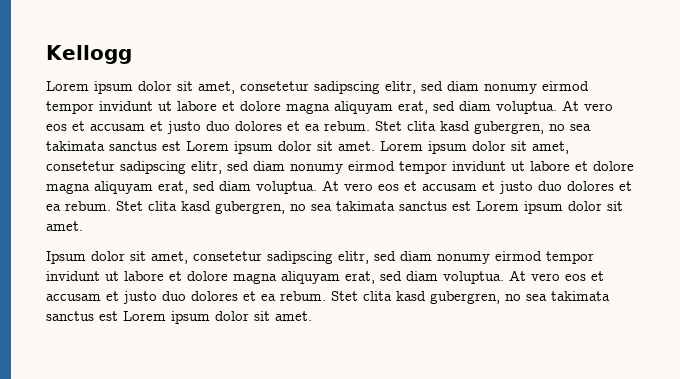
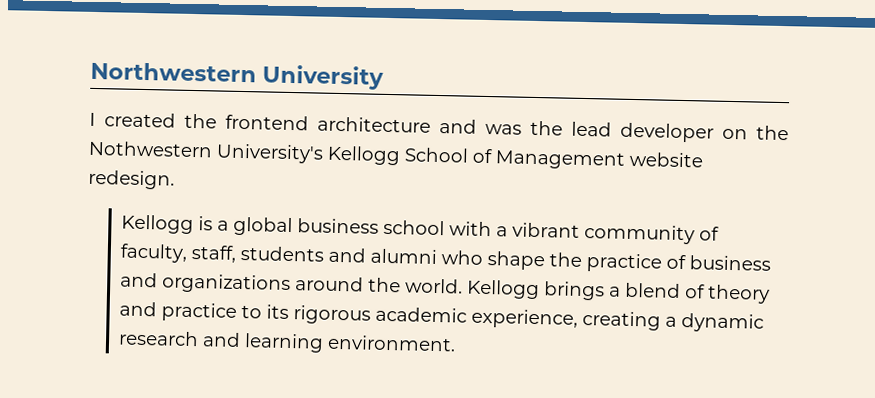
- Kellogg
- Lorem ipsum dolor sit amet, consetetur sadipscing elitr, sed diam nonumy eirmod tempor invidunt ut labore et dolore magna aliquyam erat, sed diam voluptua. At vero eos et accusam et justo duo dolores et ea rebum. Stet clita kasd gubergren, no sea takimata sanctus est Lorem ipsum dolor sit amet. Lorem ipsum dolor sit amet, consetetur sadipscing elitr, sed diam nonumy eirmod tempor invidunt ut labore et dolore magna aliquyam erat, sed diam voluptua. At vero eos et accusam et justo duo dolores et ea rebum. Stet clita kasd gubergren, no sea takimata sanctus est Lorem ipsum dolor sit amet.
- Ipsum dolor sit amet, consetetur sadipscing elitr, sed diam nonumy eirmod tempor invidunt ut labore et dolore magna aliquyam erat, sed diam voluptua. At vero eos et accusam et justo duo dolores et ea rebum. Stet clita kasd gubergren, no sea takimata sanctus est Lorem ipsum dolor sit amet.
+ Northwestern University
+ I created the frontend architecture and was the lead developer on the Nothwestern University's Kellogg School of Management website redesign.
+ Kellogg is a global business school with a vibrant community of faculty, staff, students and alumni who shape the practice of business and organizations around the world. Kellogg brings a blend of theory and practice to its rigorous academic experience, creating a dynamic research and learning environment.

